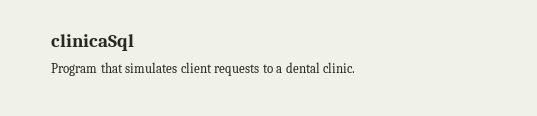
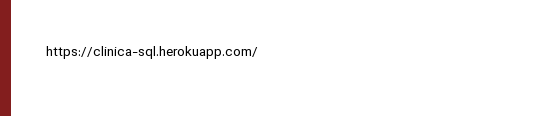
- clinicaSql
- Program that simulates client requests to a dental clinic.
+ https://clinica-sql.herokuapp.com/

